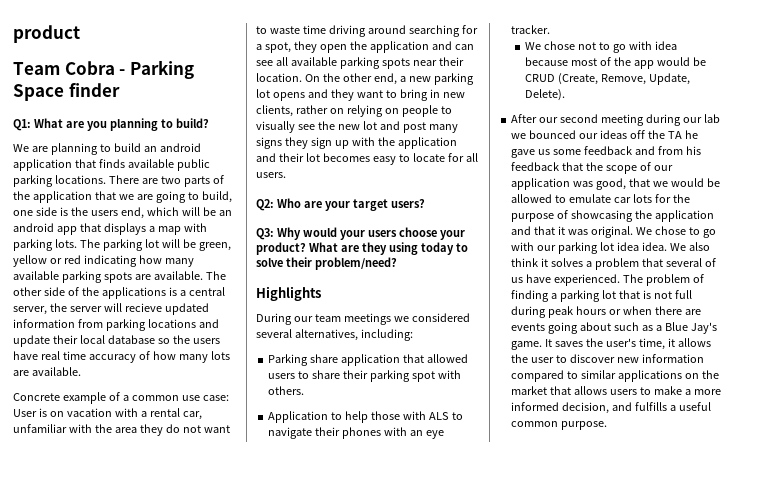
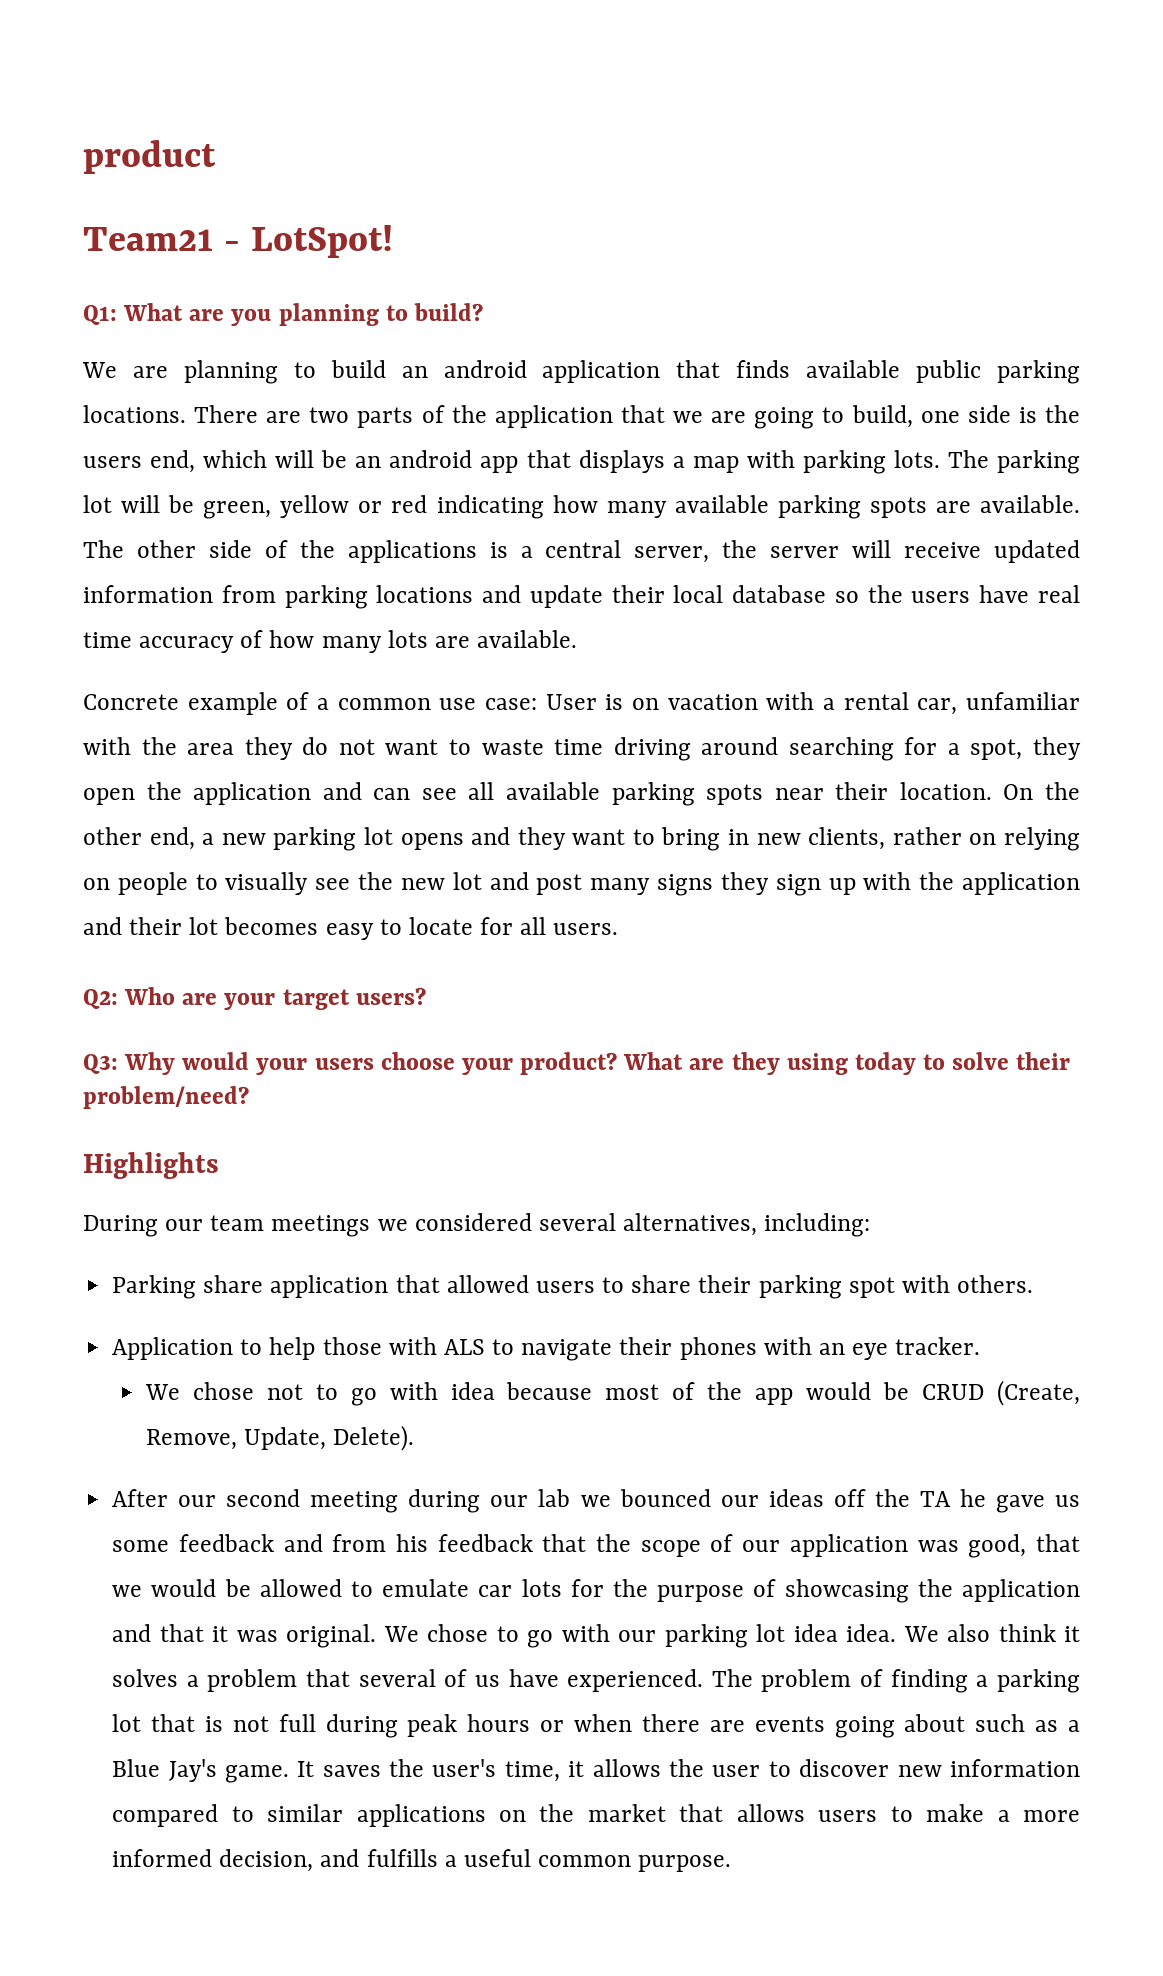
- Team Cobra - Parking Space finder
+ Team21 - LotSpot!
- The other side of the applications is a central server, the server will recieve updated information from parking locations and update their local database so the users have real time accuracy of how many lots are available.
+ The other side of the applications is a central server, the server will receive updated information from parking locations and update their local database so the users have real time accuracy of how many lots are available.

